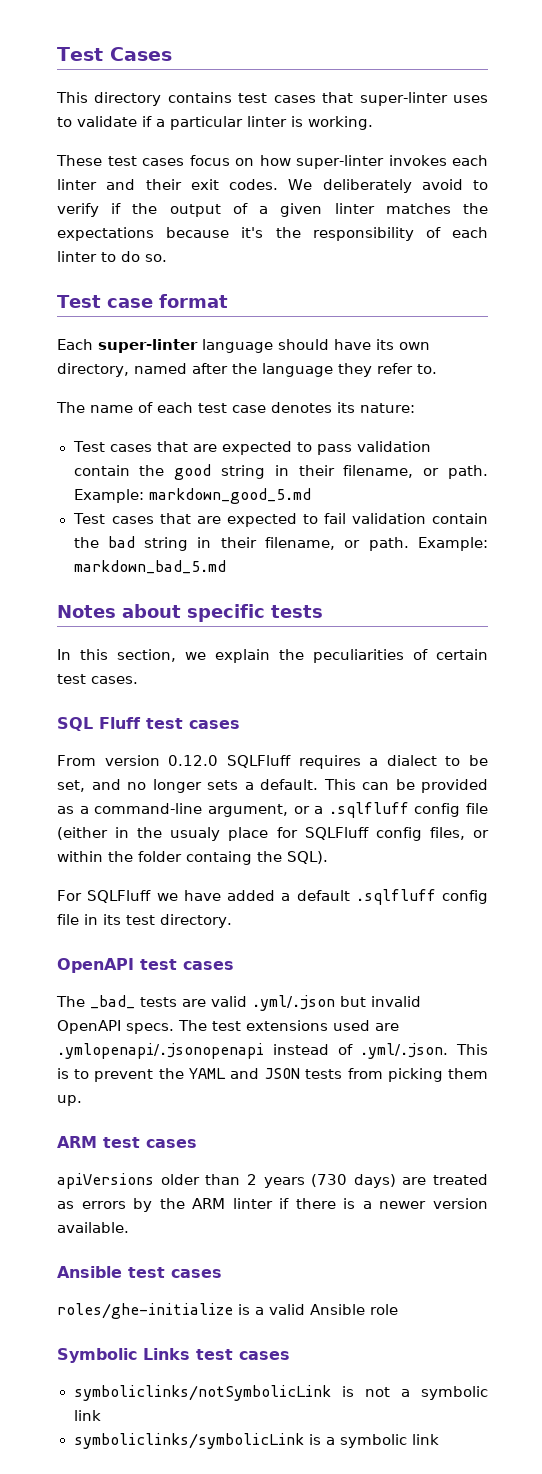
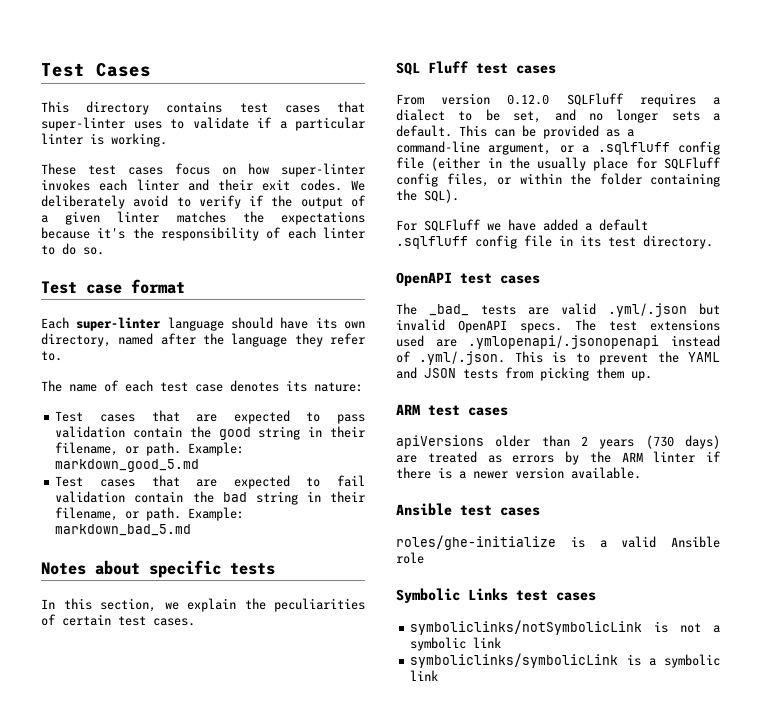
- This can be provided as a command-line argument, or a .sqlfluff config file (either in the usualy place for SQLFluff config files, or within the folder containg the SQL).
+ This can be provided as a command-line argument, or a .sqlfluff config file (either in the usually place for SQLFluff config files, or within the folder containing the SQL).

